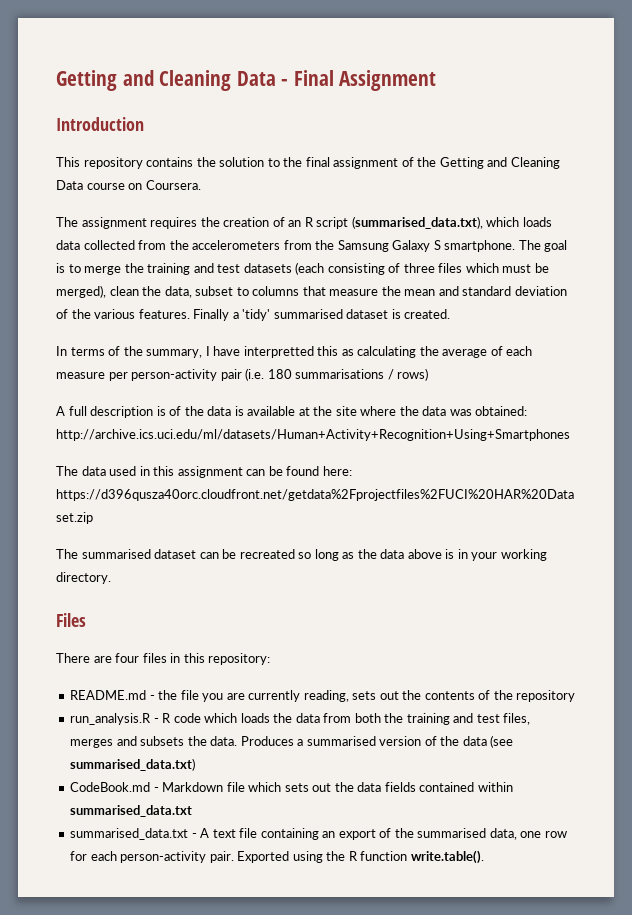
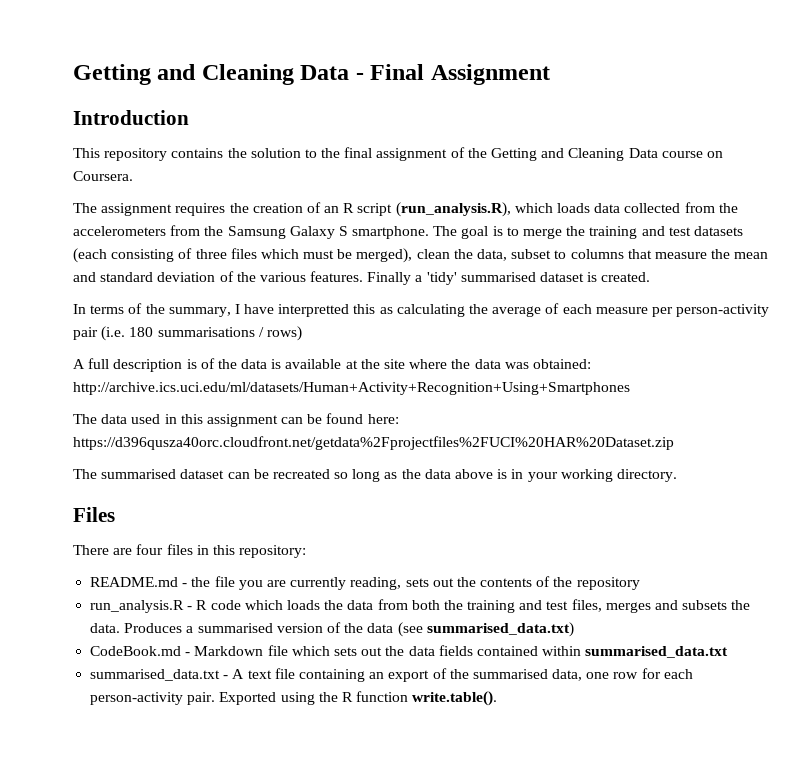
- The assignment requires the creation of an R script (summarised_data.txt), which loads data collected from the accelerometers from the Samsung Galaxy S smartphone.
+ The assignment requires the creation of an R script (run_analysis.R), which loads data collected from the accelerometers from the Samsung Galaxy S smartphone.

